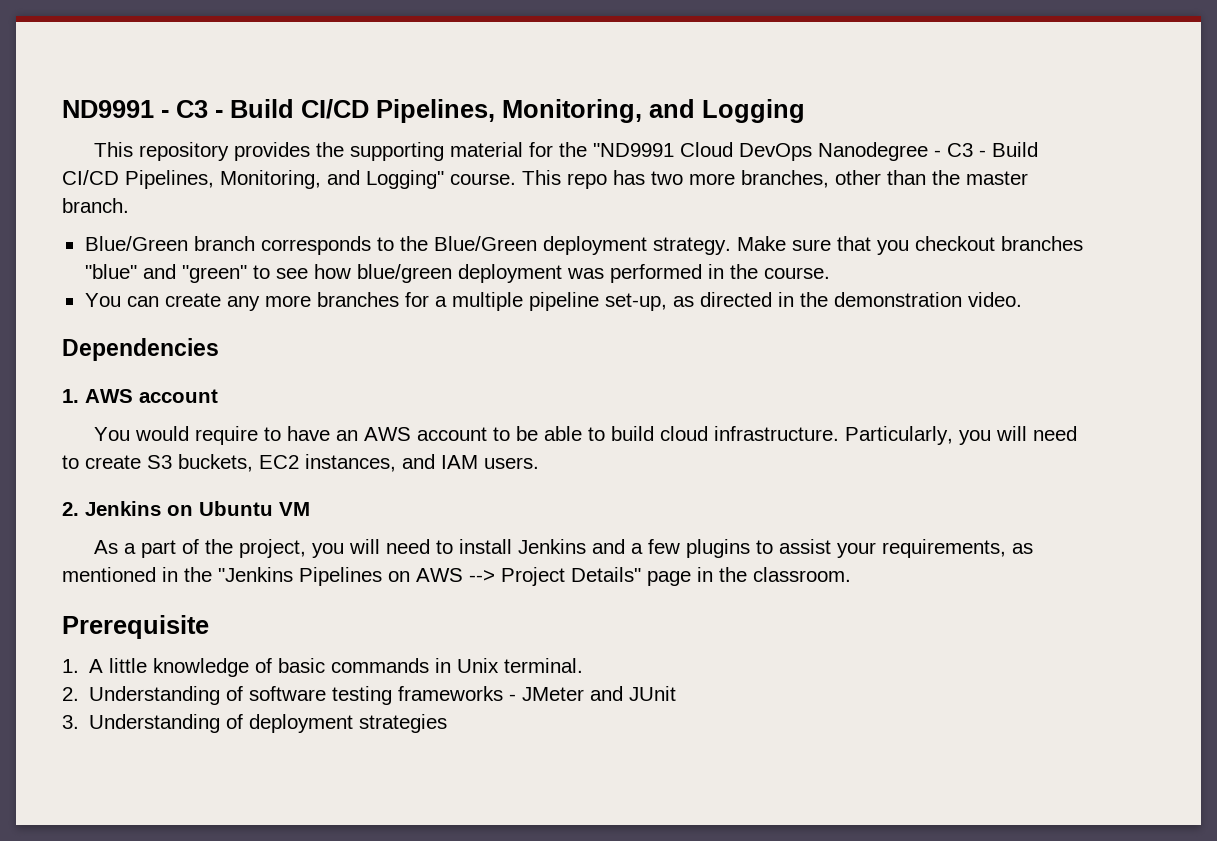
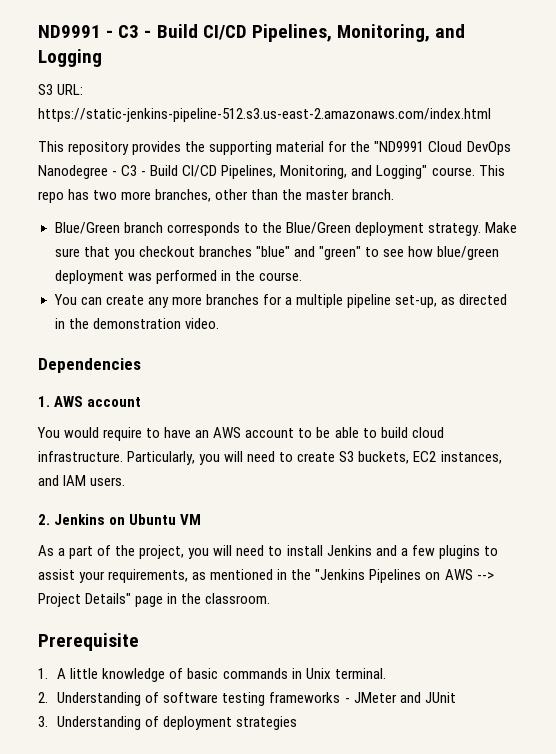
+ S3 URL: https://static-jenkins-pipeline-512.s3.us-east-2.amazonaws.com/index.html

